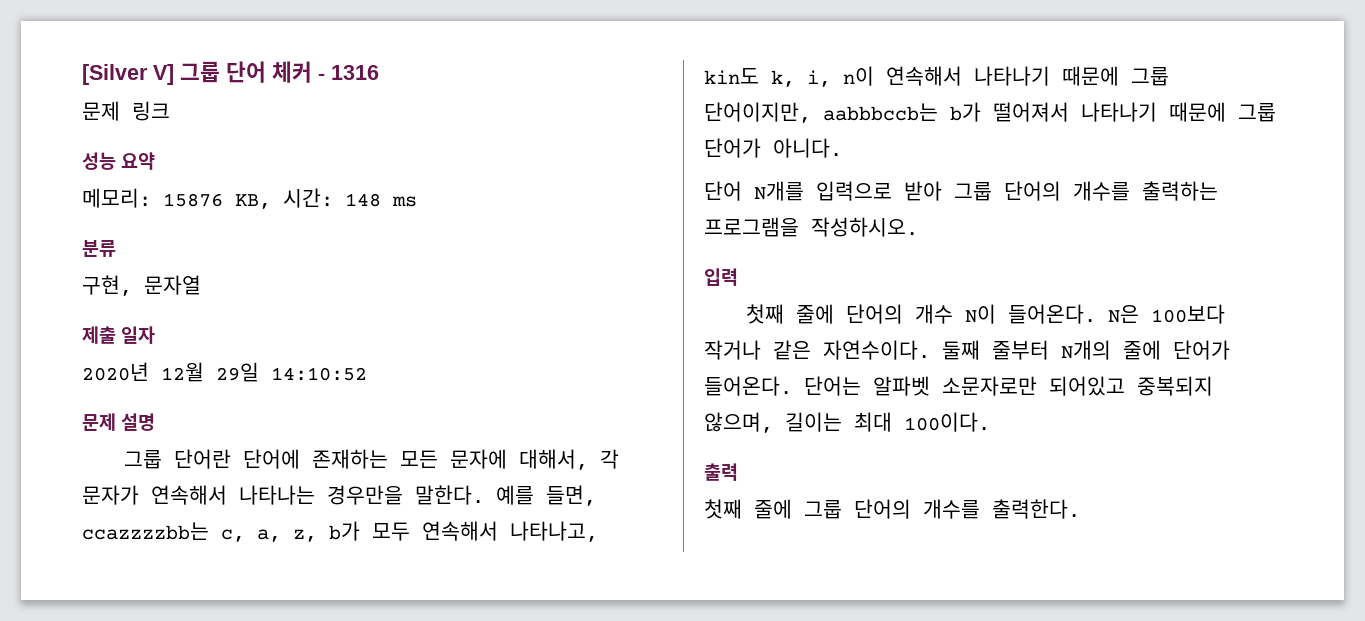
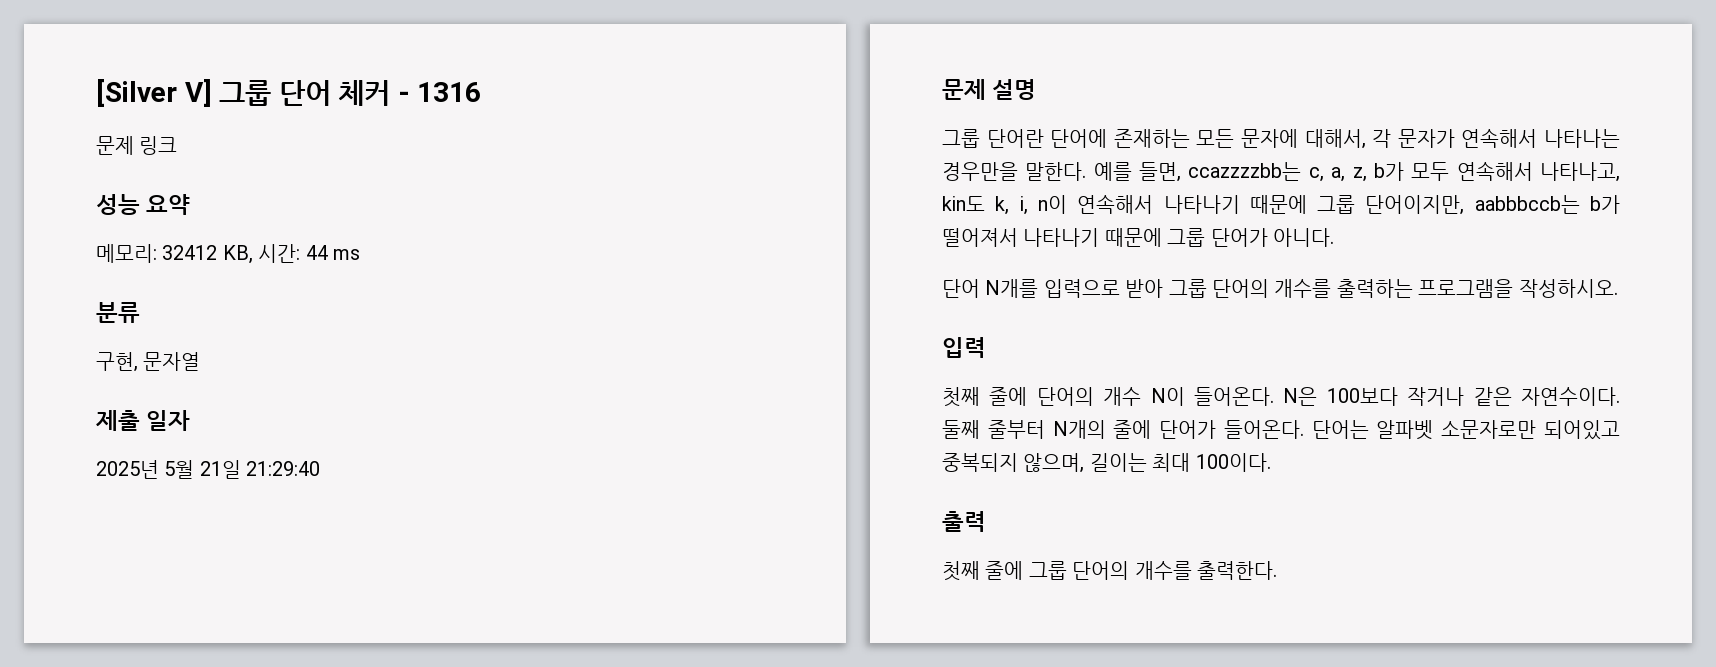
- 메모리: 15876 KB, 시간: 148 ms
+ 메모리: 32412 KB, 시간: 44 ms
- 2020년 12월 29일 14:10:52
+ 2025년 5월 21일 21:29:40

